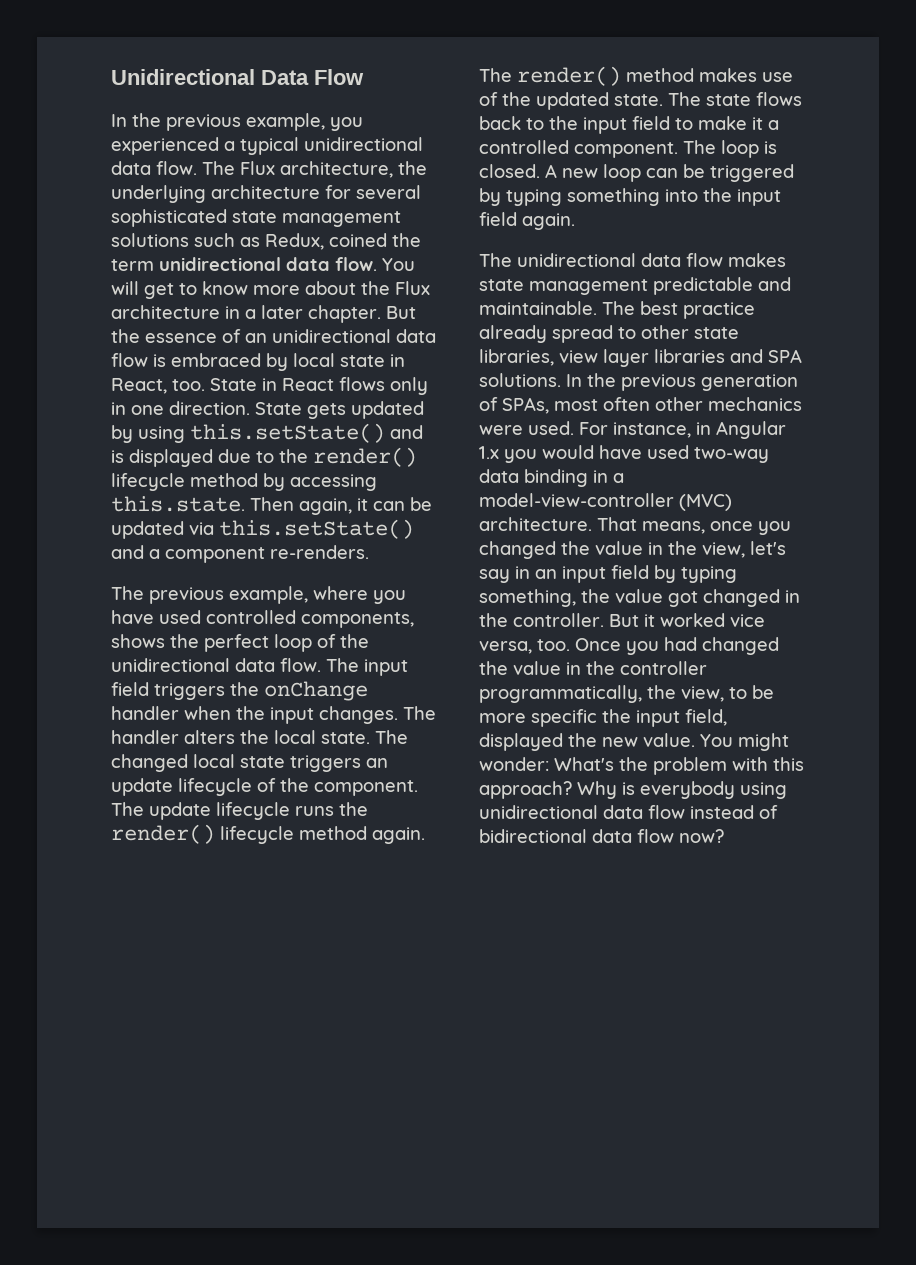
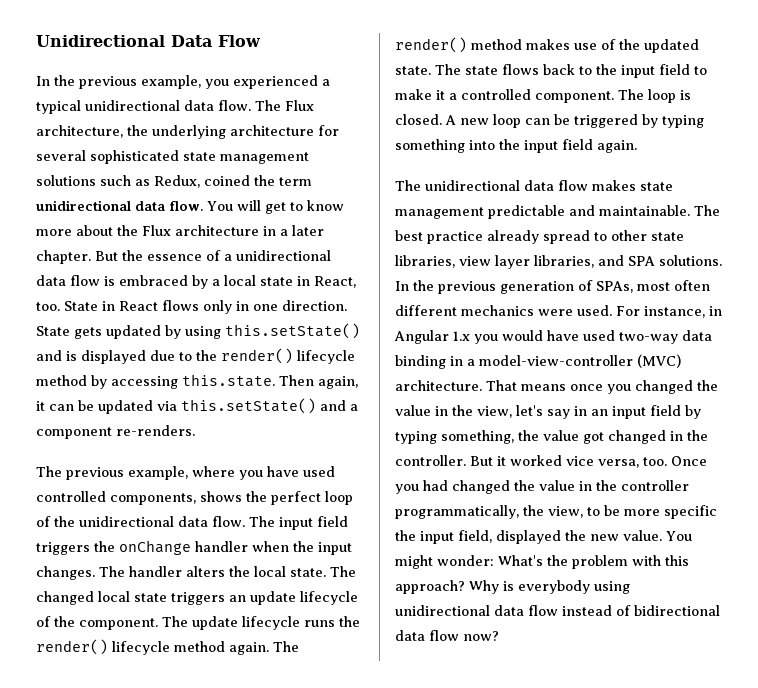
- But the essence of an unidirectional data flow is embraced by local state in React, too.
+ But the essence of a unidirectional data flow is embraced by a local state in React, too.
- The best practice already spread to other state libraries, view layer libraries and SPA solutions.
+ The best practice already spread to other state libraries, view layer libraries, and SPA solutions.
- In the previous generation of SPAs, most often other mechanics were used.
+ In the previous generation of SPAs, most often different mechanics were used.
- That means, once you changed the value in the view, let's say in an input field by typing something, the value got changed in the controller.
+ That means once you changed the value in the view, let's say in an input field by typing something, the value got changed in the controller.

